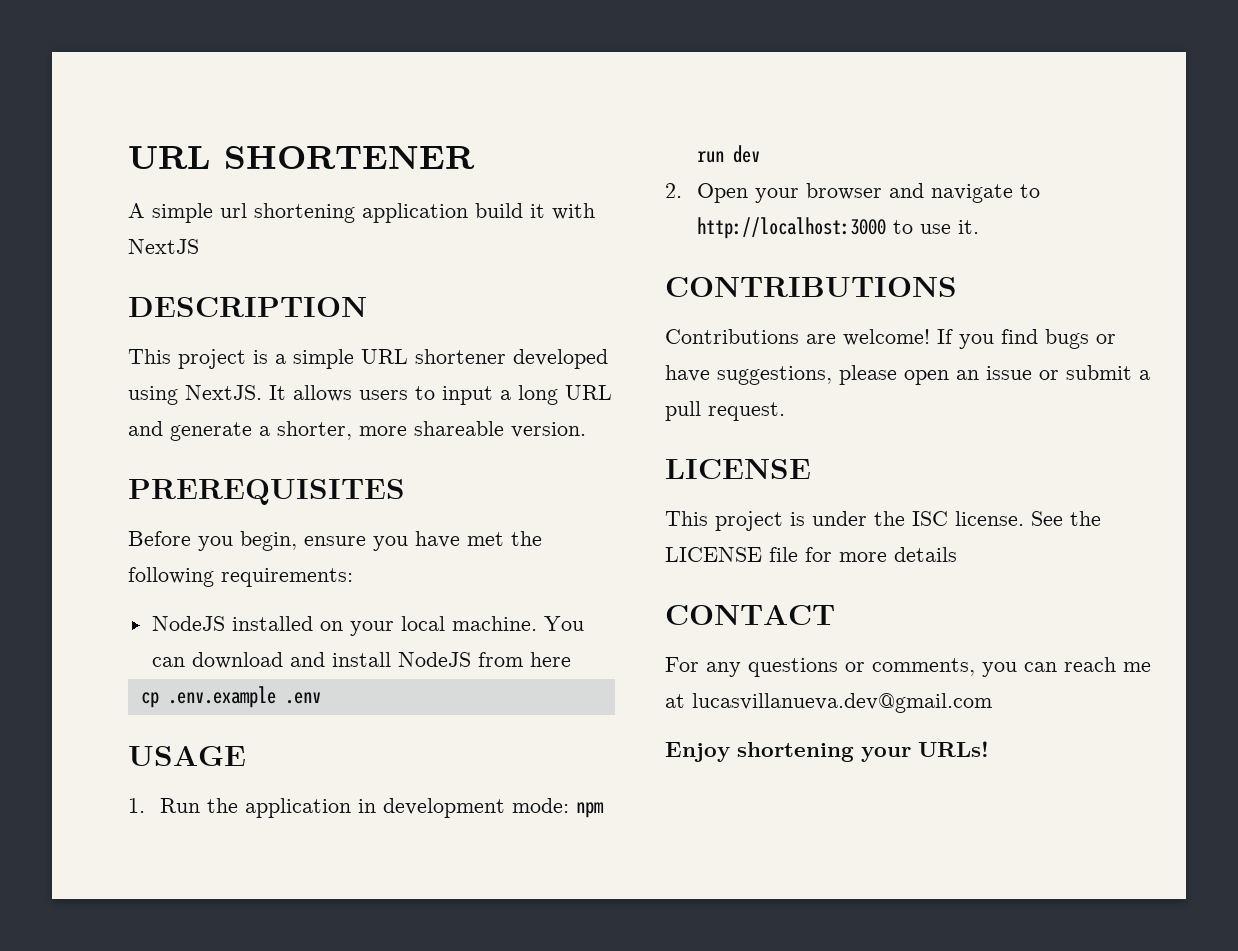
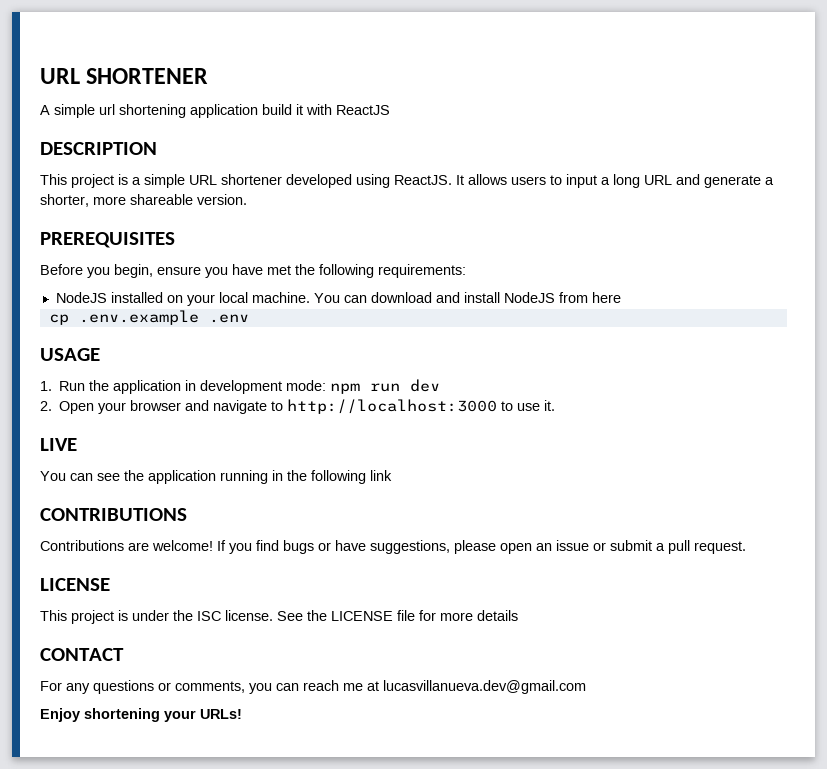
- A simple url shortening application build it with NextJS
+ A simple url shortening application build it with ReactJS
- This project is a simple URL shortener developed using NextJS.
+ This project is a simple URL shortener developed using ReactJS.
+ LIVE
+ You can see the application running in the following link

